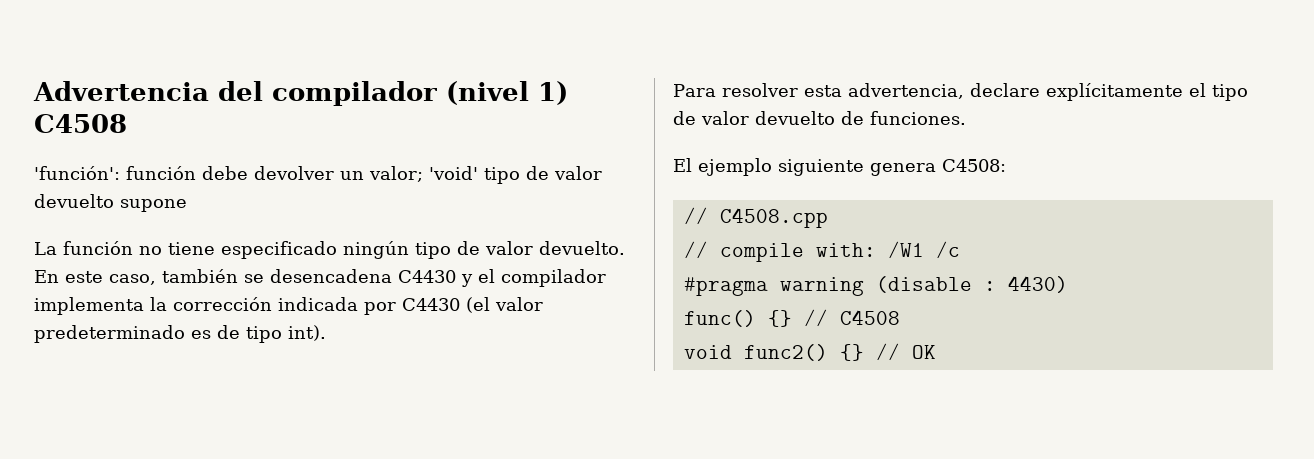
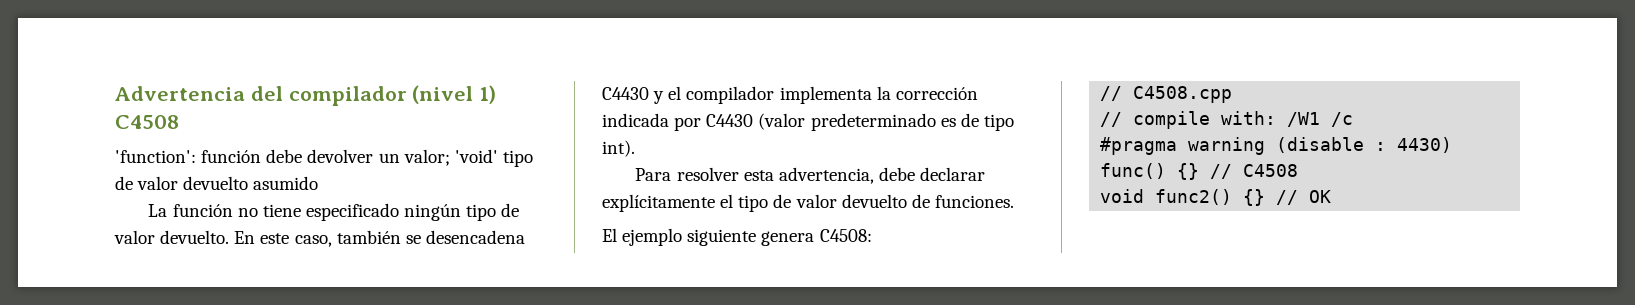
- 'función': función debe devolver un valor; 'void' tipo de valor devuelto supone
+ 'function': función debe devolver un valor; 'void' tipo de valor devuelto asumido
- En este caso, también se desencadena C4430 y el compilador implementa la corrección indicada por C4430 (el valor predeterminado es de tipo int).
+ En este caso, también se desencadena C4430 y el compilador implementa la corrección indicada por C4430 (valor predeterminado es de tipo int).
- Para resolver esta advertencia, declare explícitamente el tipo de valor devuelto de funciones.
+ Para resolver esta advertencia, debe declarar explícitamente el tipo de valor devuelto de funciones.

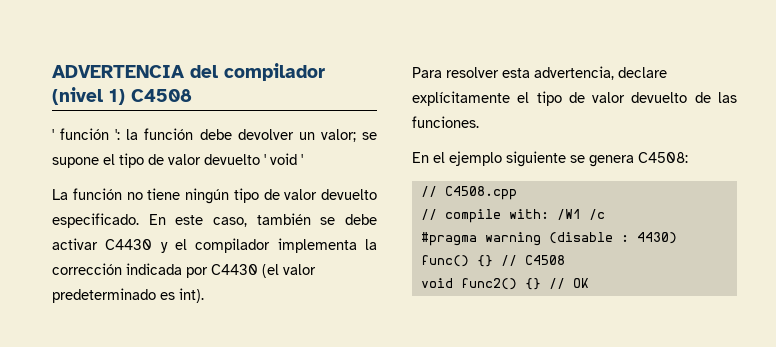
- Advertencia del compilador (nivel 1) C4508
+ ADVERTENCIA del compilador (nivel 1) C4508
- 'function': función debe devolver un valor; 'void' tipo de valor devuelto asumido
+ ' función ': la función debe devolver un valor; se supone el tipo de valor devuelto ' void '
- La función no tiene especificado ningún tipo de valor devuelto.
+ La función no tiene ningún tipo de valor devuelto especificado.
- En este caso, también se desencadena C4430 y el compilador implementa la corrección indicada por C4430 (valor predeterminado es de tipo int).
+ En este caso, también se debe activar C4430 y el compilador implementa la corrección indicada por C4430 (el valor predeterminado es int).
- Para resolver esta advertencia, debe declarar explícitamente el tipo de valor devuelto de funciones.
+ Para resolver esta advertencia, declare explícitamente el tipo de valor devuelto de las funciones.
- El ejemplo siguiente genera C4508:
+ En el ejemplo siguiente se genera C4508:

